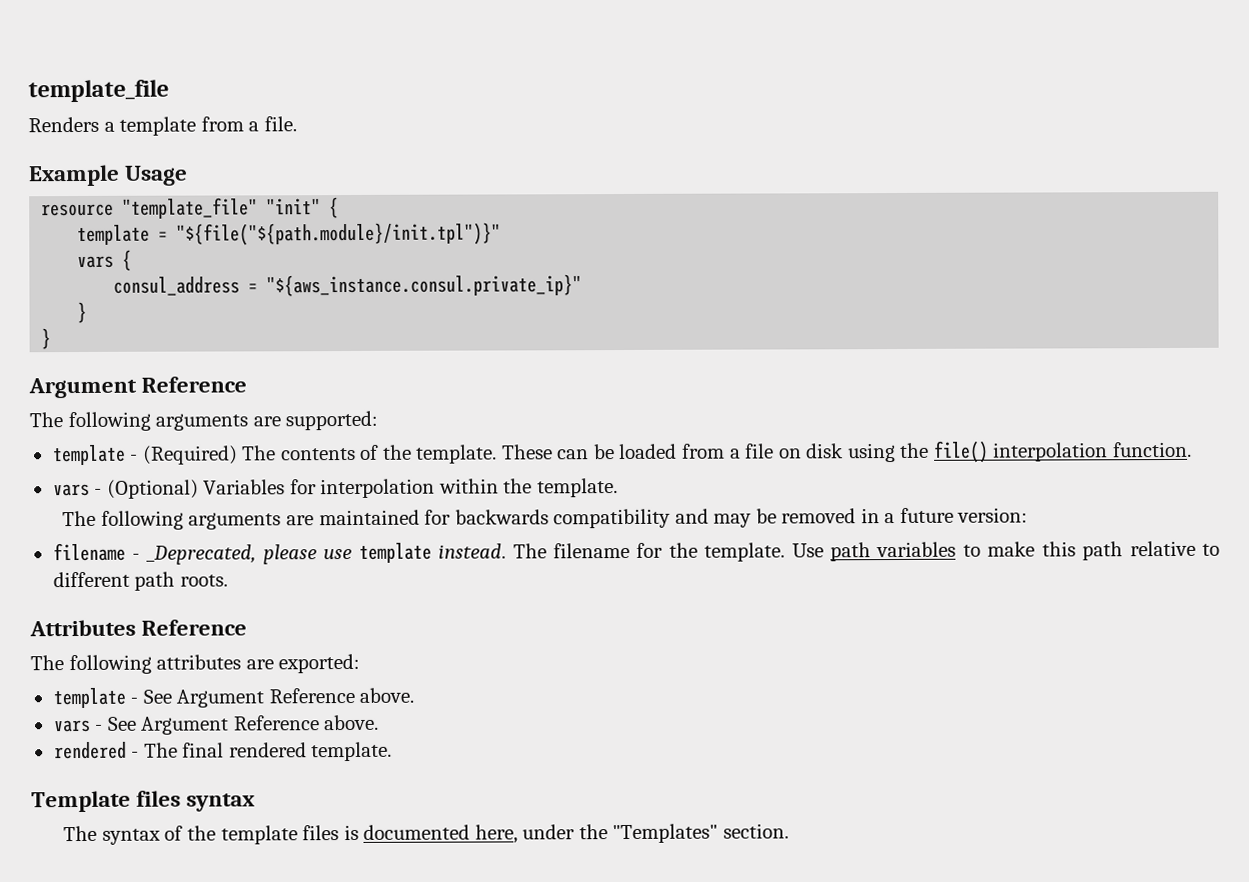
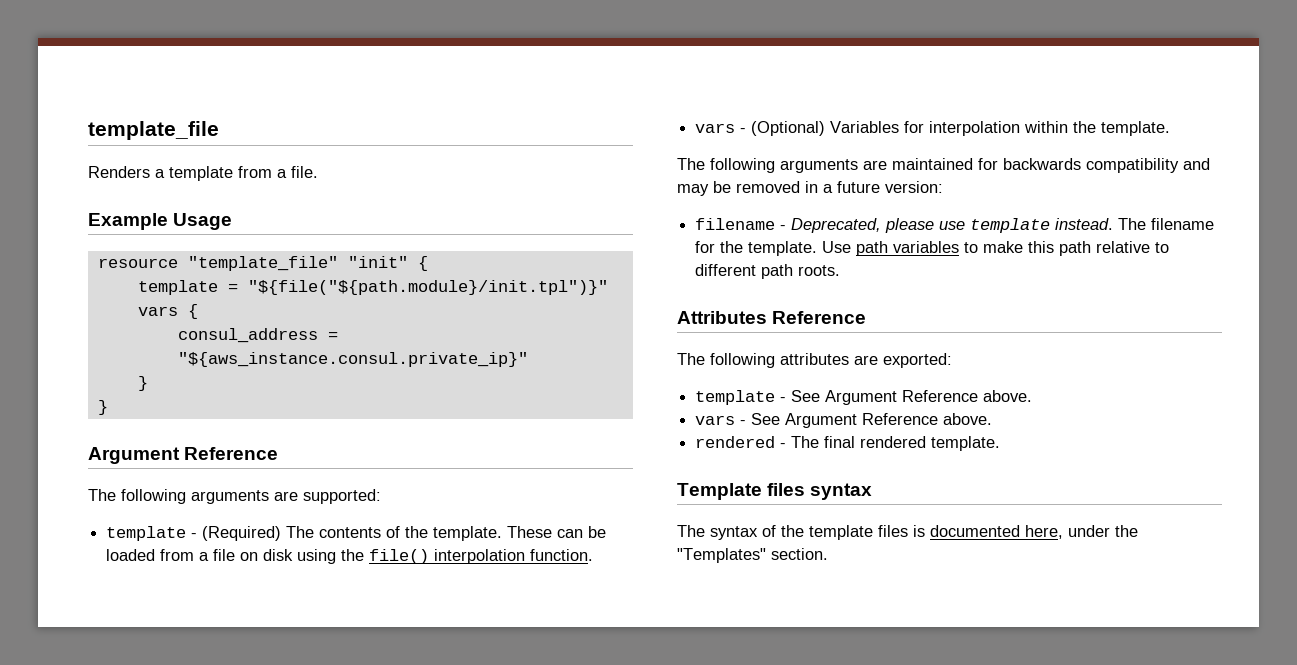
- filename - _Deprecated, please use template instead.
+ filename - Deprecated, please use template instead.

